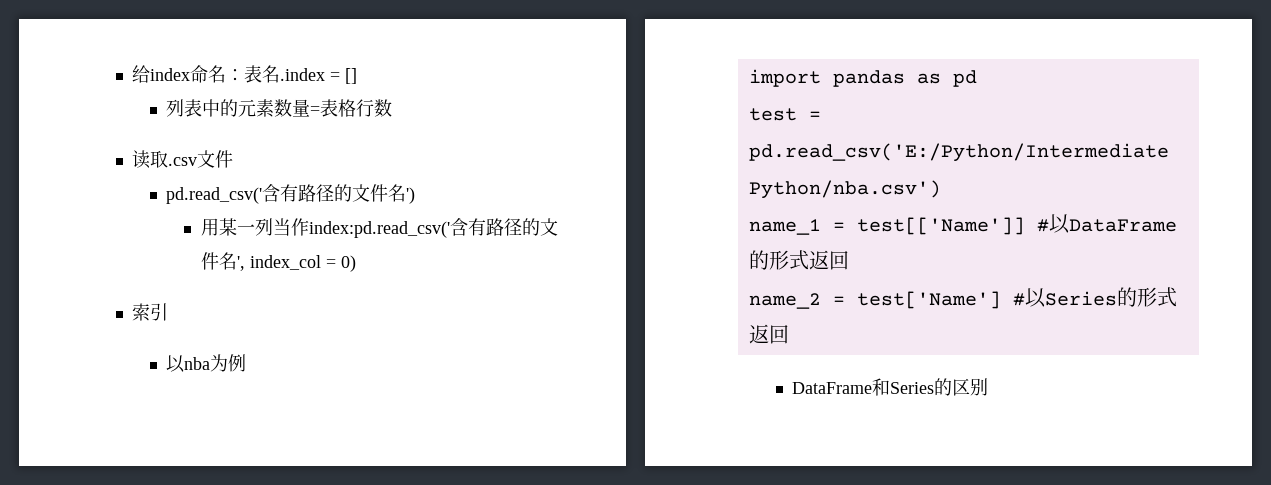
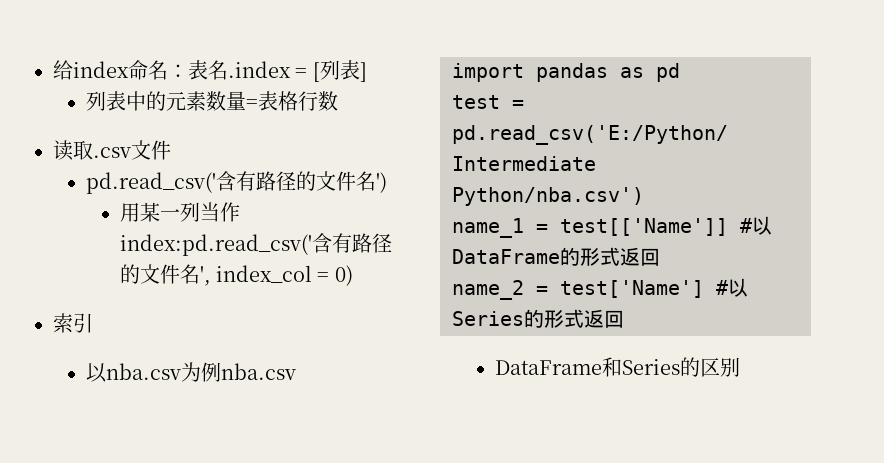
- 给index命名：表名.index = []
+ 给index命名：表名.index = [列表]
- 以nba为例
+ 以nba.csv为例nba.csv

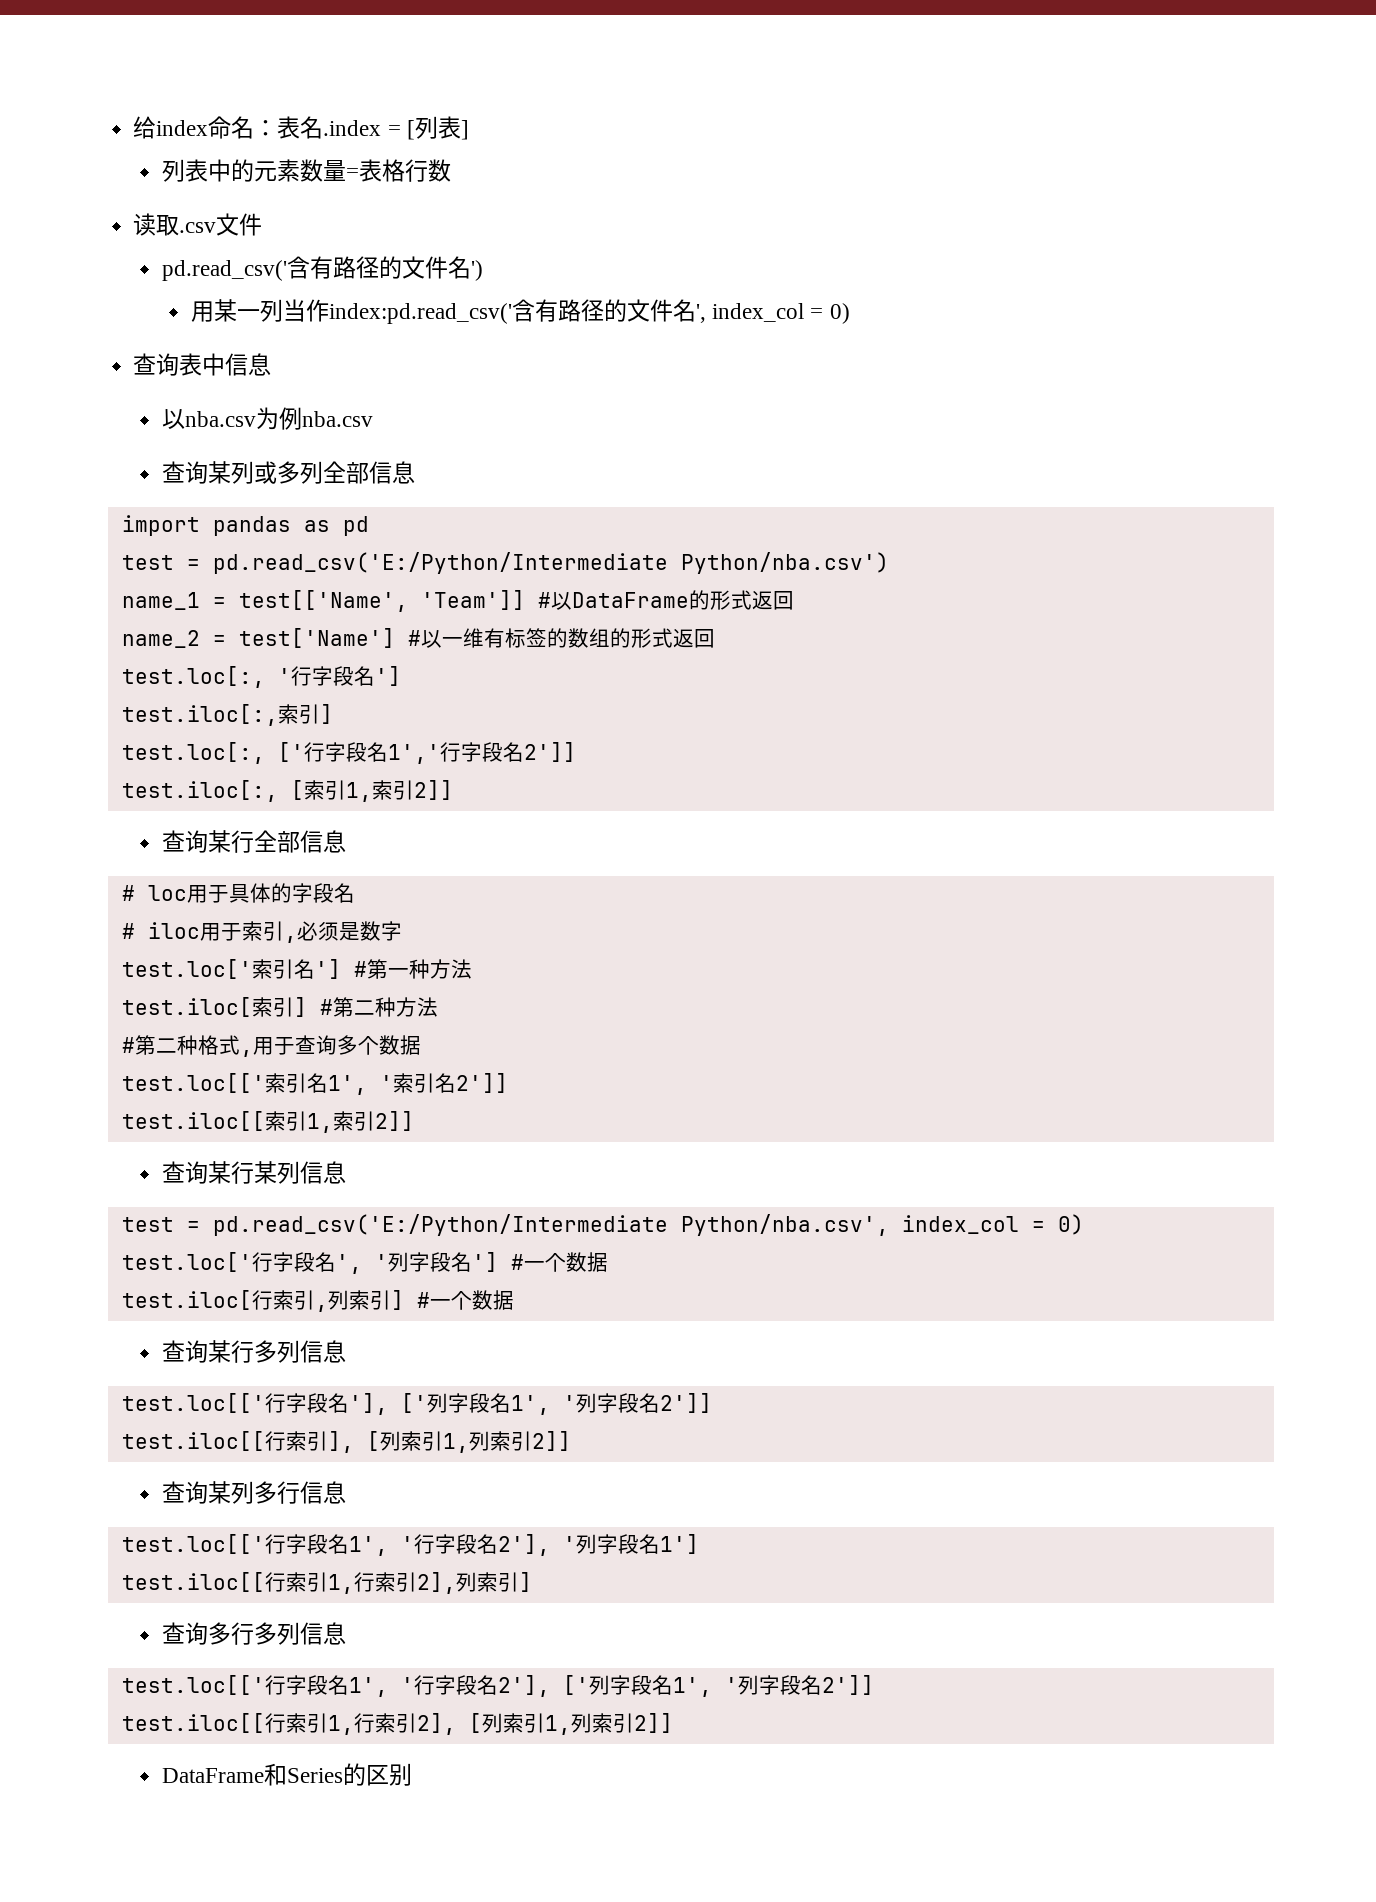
- 索引
+ 查询表中信息
+ 查询某列或多列全部信息
- name_1 = test[['Name']] #以DataFrame的形式返回
+ name_1 = test[['Name', 'Team']] #以DataFrame的形式返回
- name_2 = test['Name'] #以Series的形式返回
+ name_2 = test['Name'] #以一维有标签的数组的形式返回
+ test.loc[:, '行字段名']
+ test.iloc[:,索引]
+ test.loc[:, ['行字段名1','行字段名2']]
+ test.iloc[:, [索引1,索引2]]
+ 查询某行全部信息
+ # loc用于具体的字段名
+ # iloc用于索引,必须是数字
+ test.loc['索引名'] #第一种方法
+ test.iloc[索引] #第二种方法
+ #第二种格式,用于查询多个数据
+ test.loc[['索引名1', '索引名2']]
+ test.iloc[[索引1,索引2]]
+ 查询某行某列信息
+ test = pd.read_csv('E:/Python/Intermediate Python/nba.csv', index_col = 0)
+ test.loc['行字段名', '列字段名'] #一个数据
+ test.iloc[行索引,列索引] #一个数据
+ 查询某行多列信息
+ test.loc[['行字段名'], ['列字段名1', '列字段名2']]
+ test.iloc[[行索引], [列索引1,列索引2]]
+ 查询某列多行信息
+ test.loc[['行字段名1', '行字段名2'], '列字段名1']
+ test.iloc[[行索引1,行索引2],列索引]
+ 查询多行多列信息
+ test.loc[['行字段名1', '行字段名2'], ['列字段名1', '列字段名2']]
+ test.iloc[[行索引1,行索引2], [列索引1,列索引2]]

